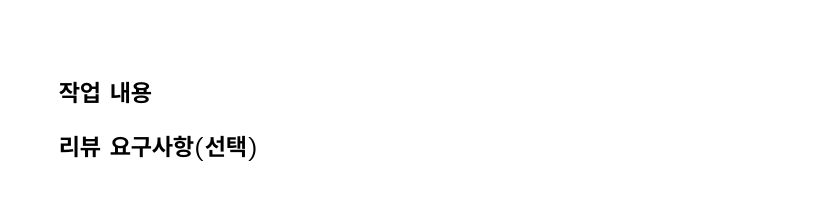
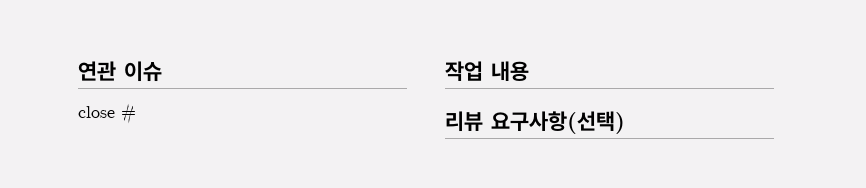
+ 연관 이슈
+ close #

